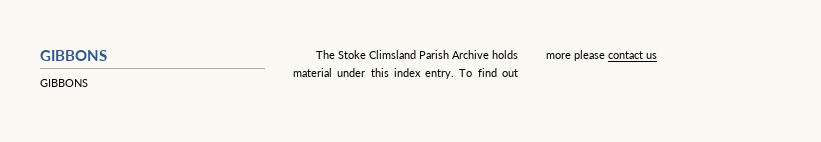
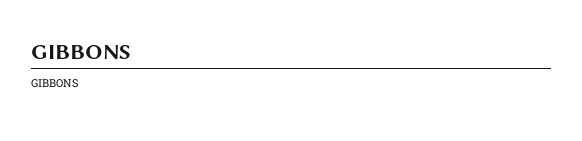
- The Stoke Climsland Parish Archive holds material under this index entry. To find out more please contact us

